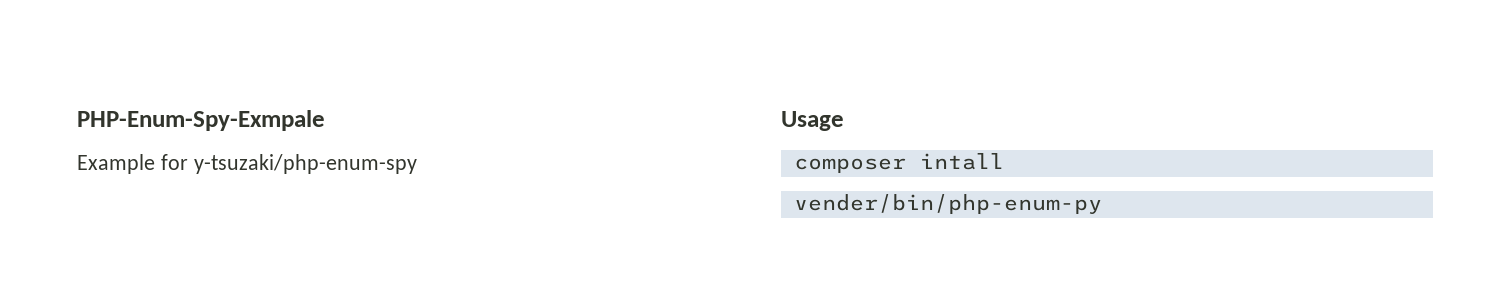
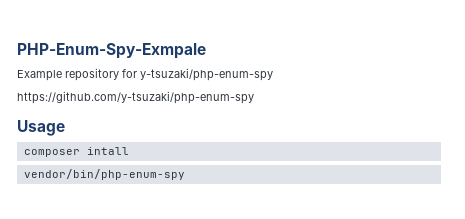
- Example for y-tsuzaki/php-enum-spy
+ Example repository for y-tsuzaki/php-enum-spy
+ https://github.com/y-tsuzaki/php-enum-spy
- vender/bin/php-enum-py
+ vendor/bin/php-enum-spy

